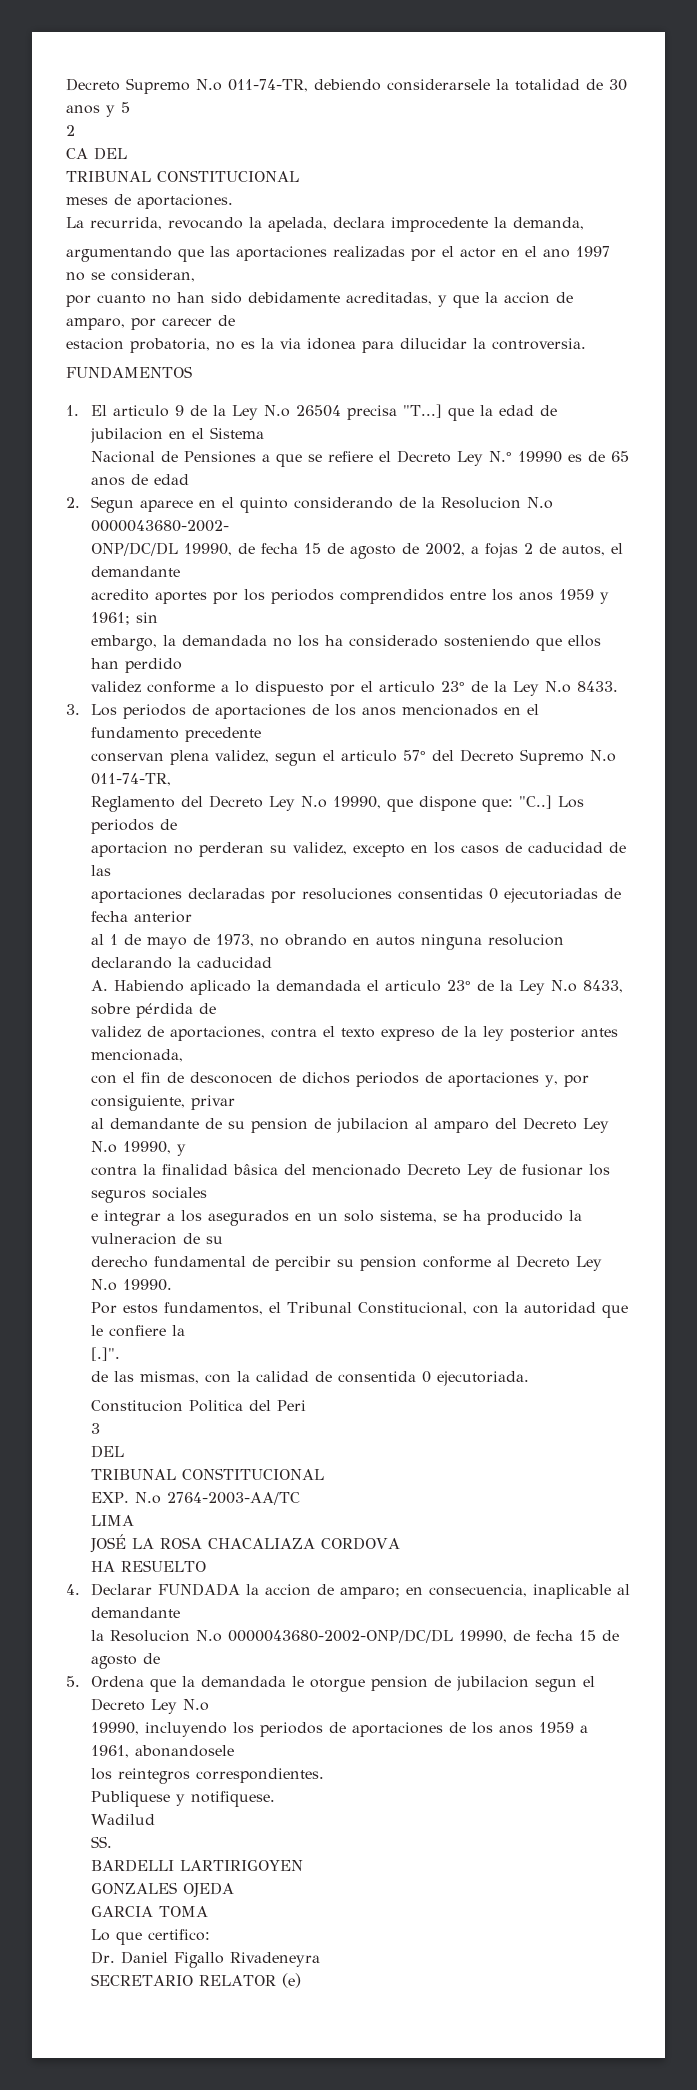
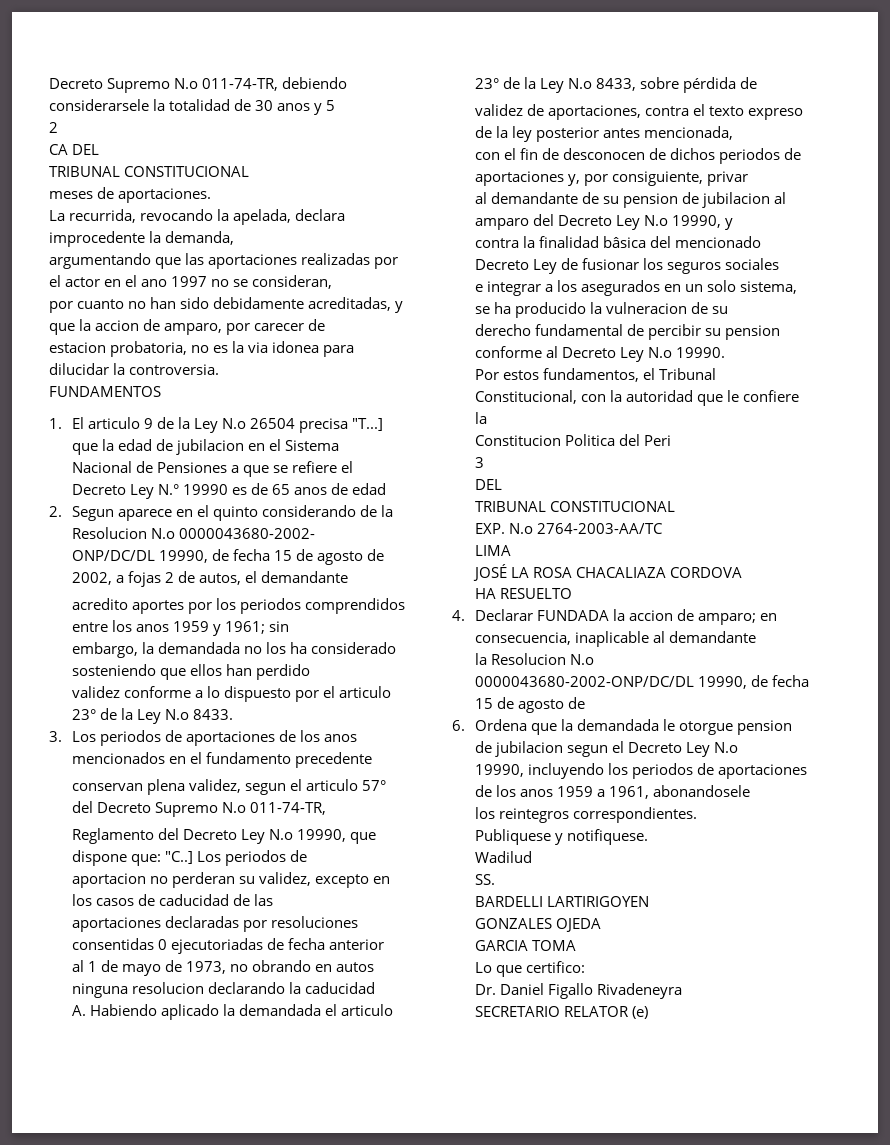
- [.]".
- de las mismas, con la calidad de consentida 0 ejecutoriada.
- 5. Ordena que la demandada le otorgue pension de jubilacion segun el Decreto Ley N.o
+ 6. Ordena que la demandada le otorgue pension de jubilacion segun el Decreto Ley N.o

